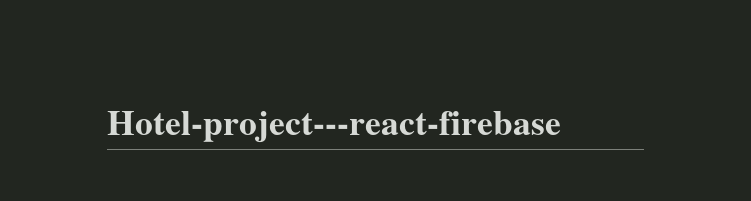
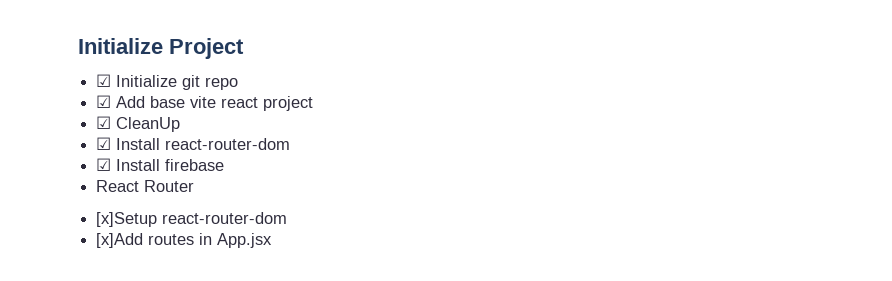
- Hotel-project---react-firebase
+ Initialize Project
+ ☑ Initialize git repo
+ ☑ Add base vite react project
+ ☑ CleanUp
+ ☑ Install react-router-dom
+ ☑ Install firebase
+ React Router
+ [x]Setup react-router-dom
+ [x]Add routes in App.jsx

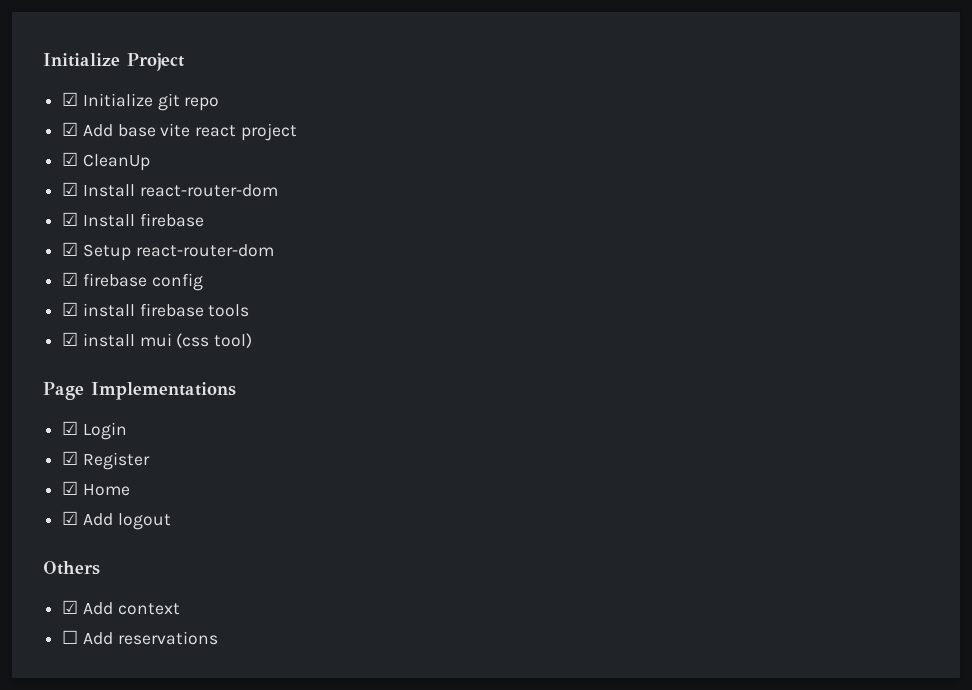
- React Router
- [x]Setup react-router-dom
- [x]Add routes in App.jsx
+ ☑ Setup react-router-dom
+ ☑ firebase config
+ ☑ install firebase tools
+ ☑ install mui (css tool)
+ Page Implementations
+ ☑ Login
+ ☑ Register
+ ☑ Home
+ ☑ Add logout
+ Others
+ ☑ Add context
+ ☐ Add reservations

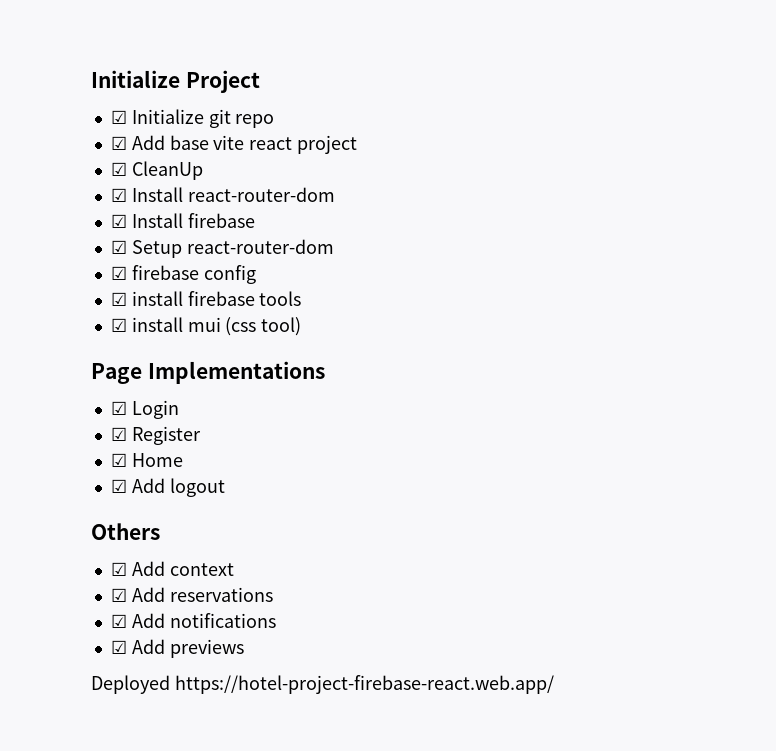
- ☐ Add reservations
+ ☑ Add reservations
+ ☑ Add notifications
+ ☑ Add previews
+ Deployed https://hotel-project-firebase-react.web.app/

